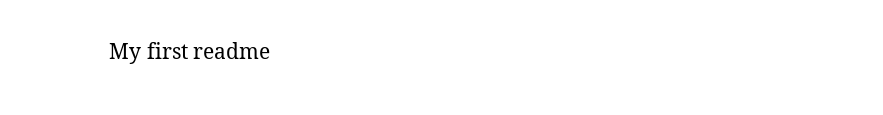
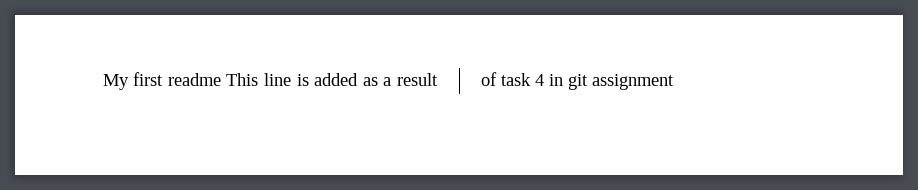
- My first readme
+ My first readme This line is added as a result of task 4 in git assignment

